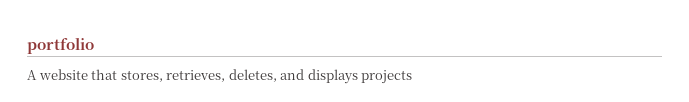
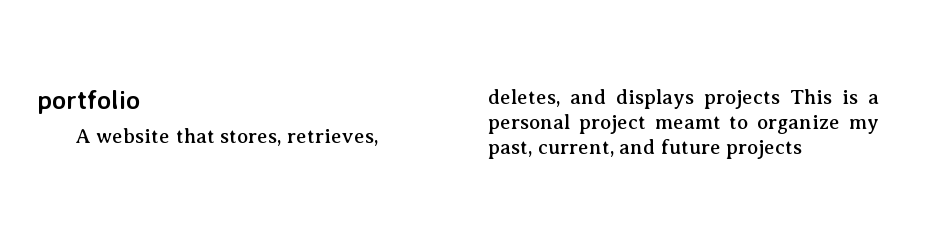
- A website that stores, retrieves, deletes, and displays projects
+ A website that stores, retrieves, deletes, and displays projects This is a personal project meamt to organize my past, current, and future projects

